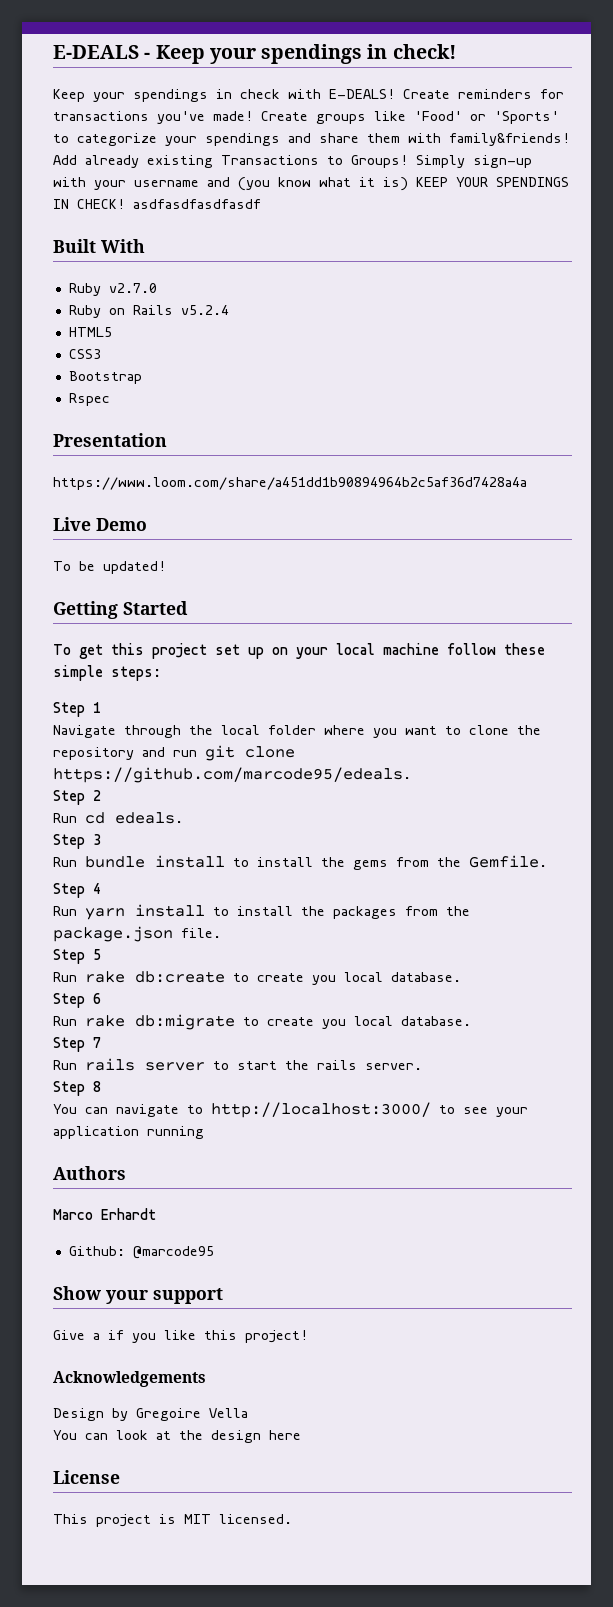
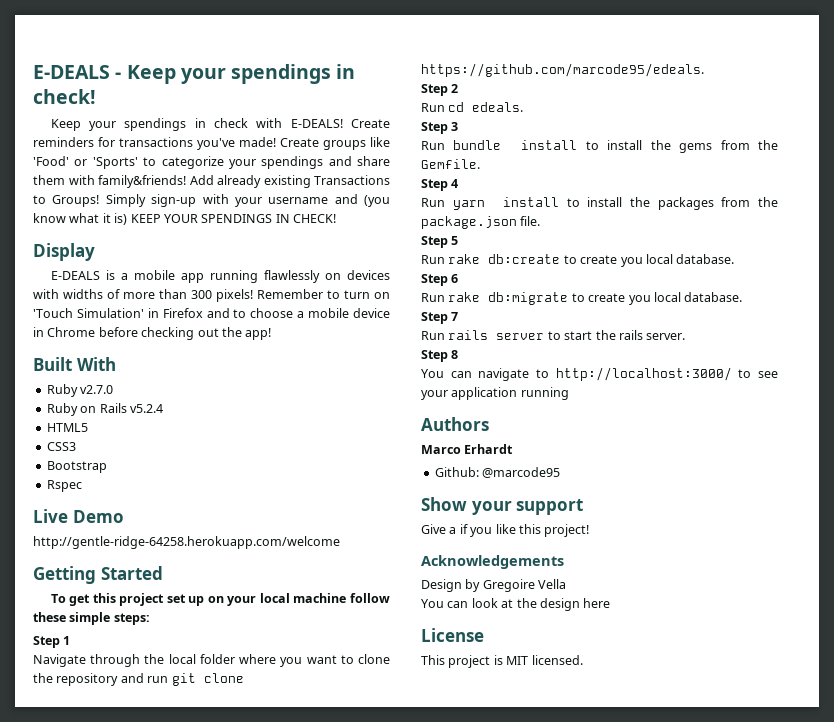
- Simply sign-up with your username and (you know what it is) KEEP YOUR SPENDINGS IN CHECK! asdfasdfasdfasdf
+ Simply sign-up with your username and (you know what it is) KEEP YOUR SPENDINGS IN CHECK!
+ Display
+ E-DEALS is a mobile app running flawlessly on devices with widths of more than 300 pixels! Remember to turn on 'Touch Simulation' in Firefox and to choose a mobile device in Chrome before checking out the app!
- Presentation
- https://www.loom.com/share/a451dd1b90894964b2c5af36d7428a4a
- To be updated!
+ http://gentle-ridge-64258.herokuapp.com/welcome

